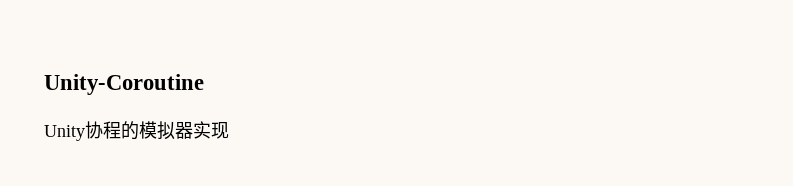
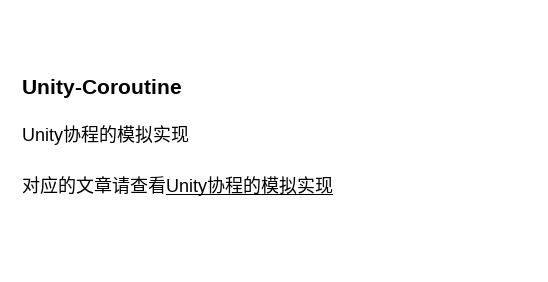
  Unity-Coroutine
- Unity协程的模拟器实现
+ Unity协程的模拟实现
+ 对应的文章请查看Unity协程的模拟实现

